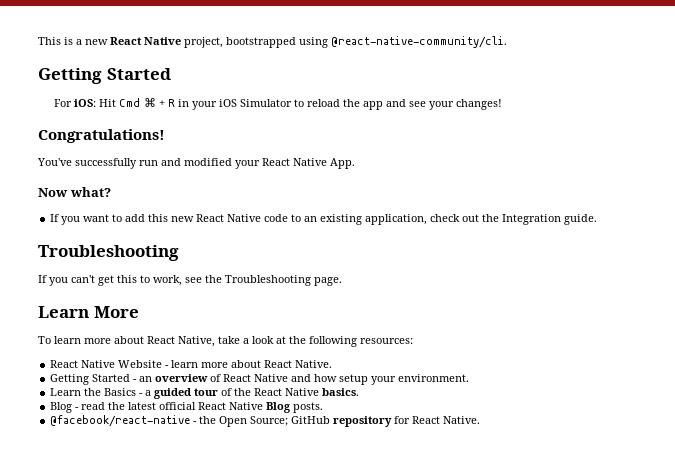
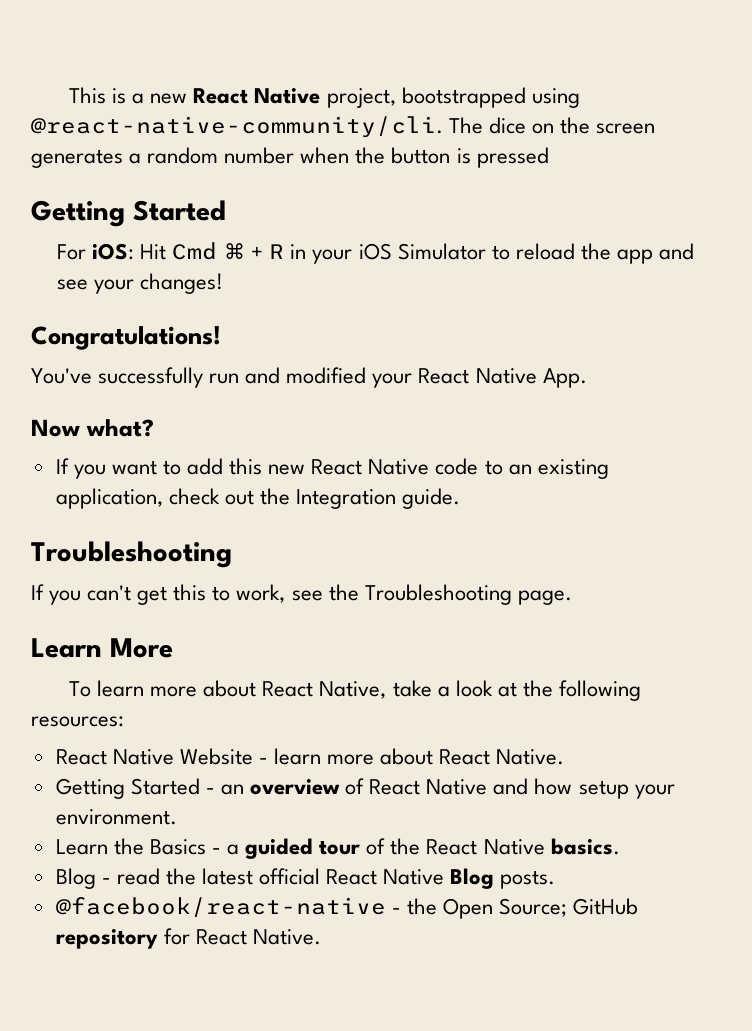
+ The dice on the screen generates a random number when the button is pressed

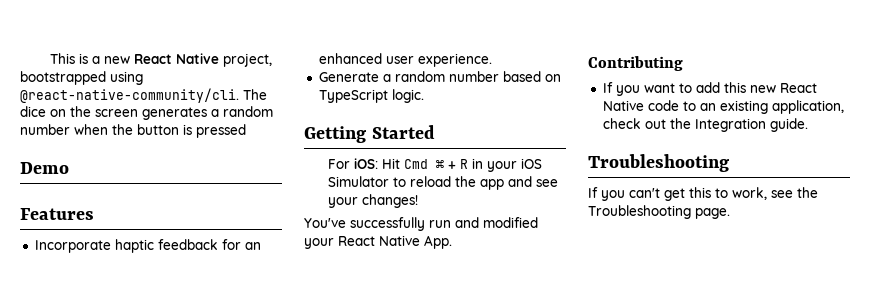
+ Demo
+ Features
+ Incorporate haptic feedback for an enhanced user experience.
+ Generate a random number based on TypeScript logic.
- Congratulations!
- Now what?
+ Contributing
- Learn More
- To learn more about React Native, take a look at the following resources:
- React Native Website - learn more about React Native.
- Getting Started - an overview of React Native and how setup your environment.
- Learn the Basics - a guided tour of the React Native basics.
- Blog - read the latest official React Native Blog posts.
- @facebook/react-native - the Open Source; GitHub repository for React Native.

